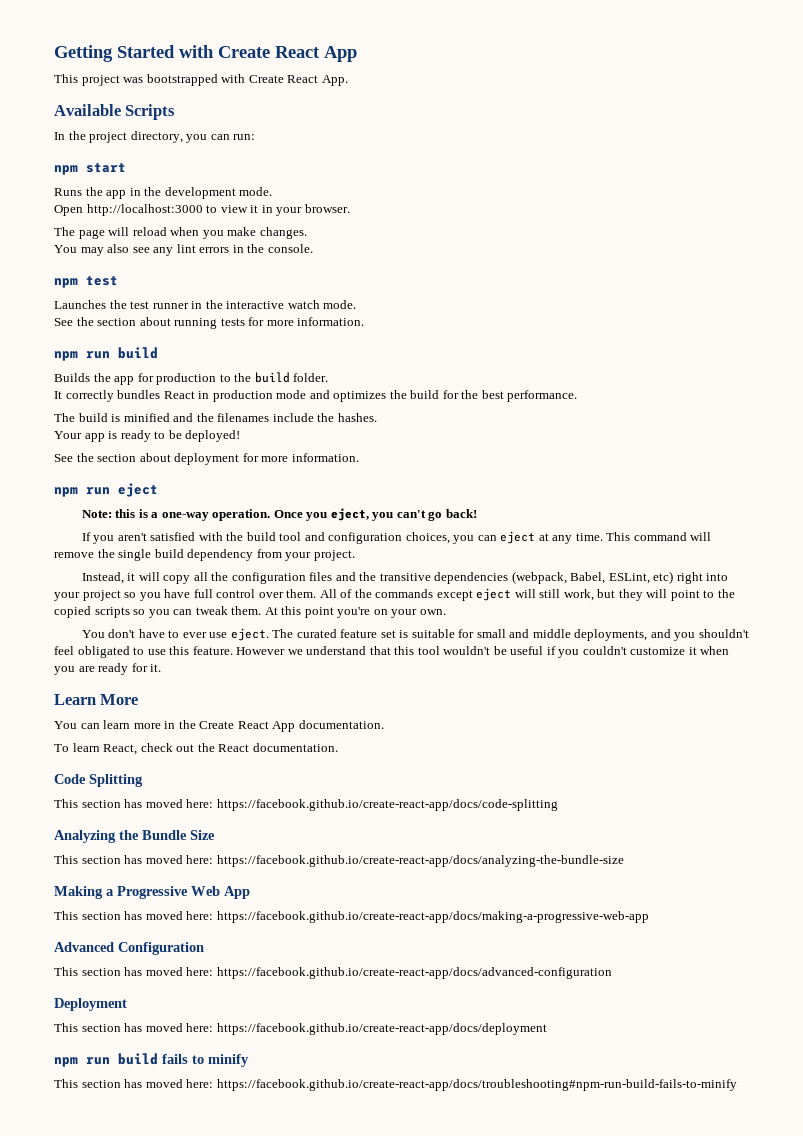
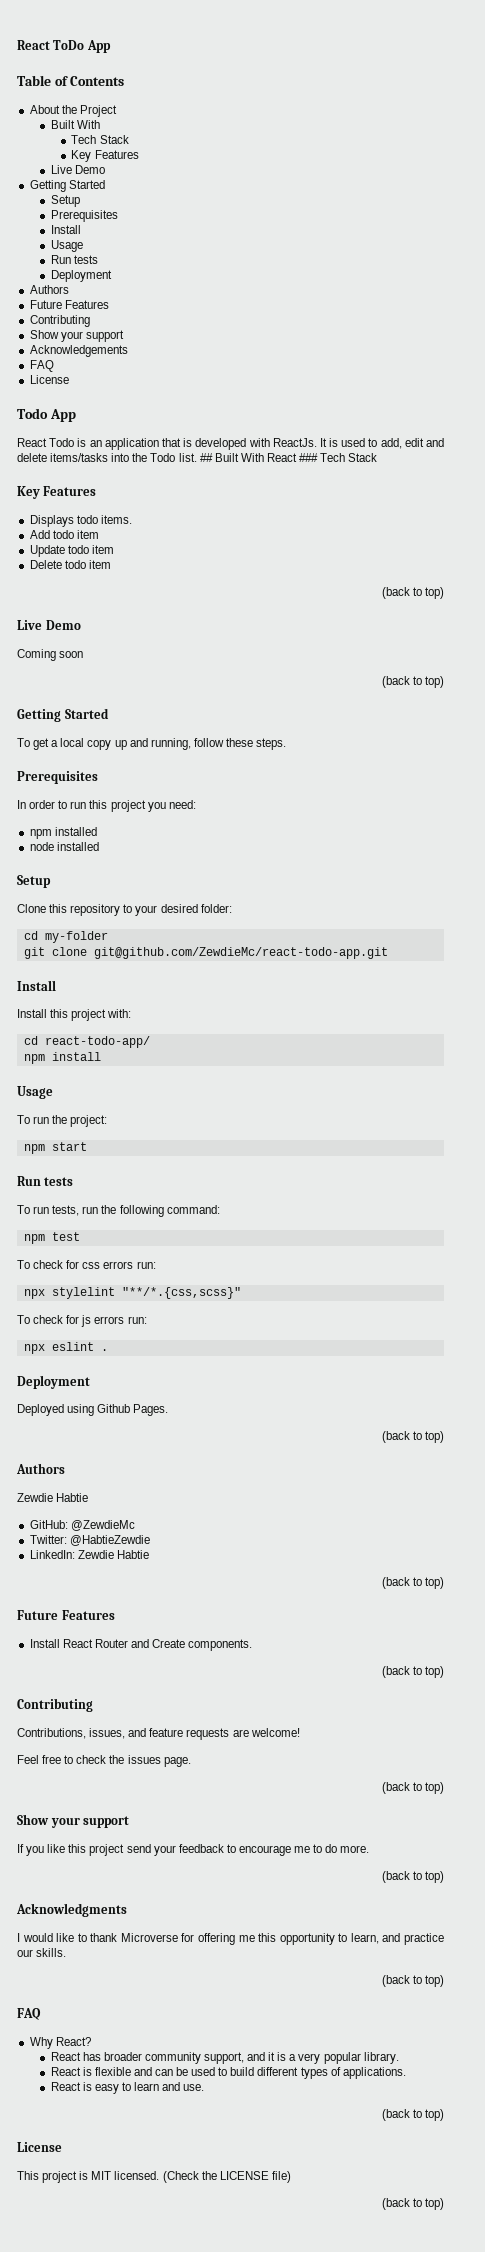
- Getting Started with Create React App
- This project was bootstrapped with Create React App.
- Available Scripts
- In the project directory, you can run:
+ React ToDo App
+ Table of Contents
+ About the Project
+ Built With
+ Tech Stack
+ Key Features
+ Live Demo
+ Getting Started
+ Setup
+ Prerequisites
+ Install
+ Usage
+ Run tests
+ Deployment
+ Authors
+ Future Features
+ Contributing
+ Show your support
+ Acknowledgements
+ FAQ
+ License
+ Todo App
+ React Todo is an application that is developed with ReactJs. It is used to add, edit and delete items/tasks into the Todo list. ## Built With React ### Tech Stack
+ Key Features
+ Displays todo items.
+ Add todo item
+ Update todo item
+ Delete todo item
+ (back to top)
+ Live Demo
+ Coming soon
+ (back to top)
+ Getting Started
+ To get a local copy up and running, follow these steps.
+ Prerequisites
+ In order to run this project you need:
+ npm installed
+ node installed
+ Setup
+ Clone this repository to your desired folder:
+ cd my-folder
+ git clone git@github.com/ZewdieMc/react-todo-app.git
+ Install
+ Install this project with:
+ cd react-todo-app/
+ npm install
+ Usage
+ To run the project:
  npm start
- Runs the app in the development mode.
- Open http://localhost:3000 to view it in your browser.
- The page will reload when you make changes.
- You may also see any lint errors in the console.
+ Run tests
+ To run tests, run the following command:
  npm test
- Launches the test runner in the interactive watch mode.
- See the section about running tests for more information.
- npm run build
- Builds the app for production to the build folder.
- It correctly bundles React in production mode and optimizes the build for the best performance.
- The build is minified and the filenames include the hashes.
- Your app is ready to be deployed!
- See the section about deployment for more information.
- npm run eject
- Note: this is a one-way operation. Once you eject, you can't go back!
- If you aren't satisfied with the build tool and configuration choices, you can eject at any time. This command will remove the single build dependency from your project.
- Instead, it will copy all the configuration files and the transitive dependencies (webpack, Babel, ESLint, etc) right into your project so you have full control over them. All of the commands except eject will still work, but they will point to the copied scripts so you can tweak them. At this point you're on your own.
- You don't have to ever use eject. The curated feature set is suitable for small and middle deployments, and you shouldn't feel obligated to use this feature. However we understand that this tool wouldn't be useful if you couldn't customize it when you are ready for it.
- Learn More
- You can learn more in the Create React App documentation.
- To learn React, check out the React documentation.
- Code Splitting
- This section has moved here: https://facebook.github.io/create-react-app/docs/code-splitting
- Analyzing the Bundle Size
- This section has moved here: https://facebook.github.io/create-react-app/docs/analyzing-the-bundle-size
- Making a Progressive Web App
- This section has moved here: https://facebook.github.io/create-react-app/docs/making-a-progressive-web-app
- Advanced Configuration
- This section has moved here: https://facebook.github.io/create-react-app/docs/advanced-configuration
+ To check for css errors run:
+ npx stylelint "**/*.{css,scss}"
+ To check for js errors run:
+ npx eslint .
  Deployment
- This section has moved here: https://facebook.github.io/create-react-app/docs/deployment
- npm run build fails to minify
- This section has moved here: https://facebook.github.io/create-react-app/docs/troubleshooting#npm-run-build-fails-to-minify
+ Deployed using Github Pages.
+ (back to top)
+ Authors
+ Zewdie Habtie
+ GitHub: @ZewdieMc
+ Twitter: @HabtieZewdie
+ LinkedIn: Zewdie Habtie
+ (back to top)
+ Future Features
+ Install React Router and Create components.
+ (back to top)
+ Contributing
+ Contributions, issues, and feature requests are welcome!
+ Feel free to check the issues page.
+ (back to top)
+ Show your support
+ If you like this project send your feedback to encourage me to do more.
+ (back to top)
+ Acknowledgments
+ I would like to thank Microverse for offering me this opportunity to learn, and practice our skills.
+ (back to top)
+ FAQ
+ Why React?
+ React has broader community support, and it is a very popular library.
+ React is flexible and can be used to build different types of applications.
+ React is easy to learn and use.
+ (back to top)
+ License
+ This project is MIT licensed. (Check the LICENSE file)
+ (back to top)

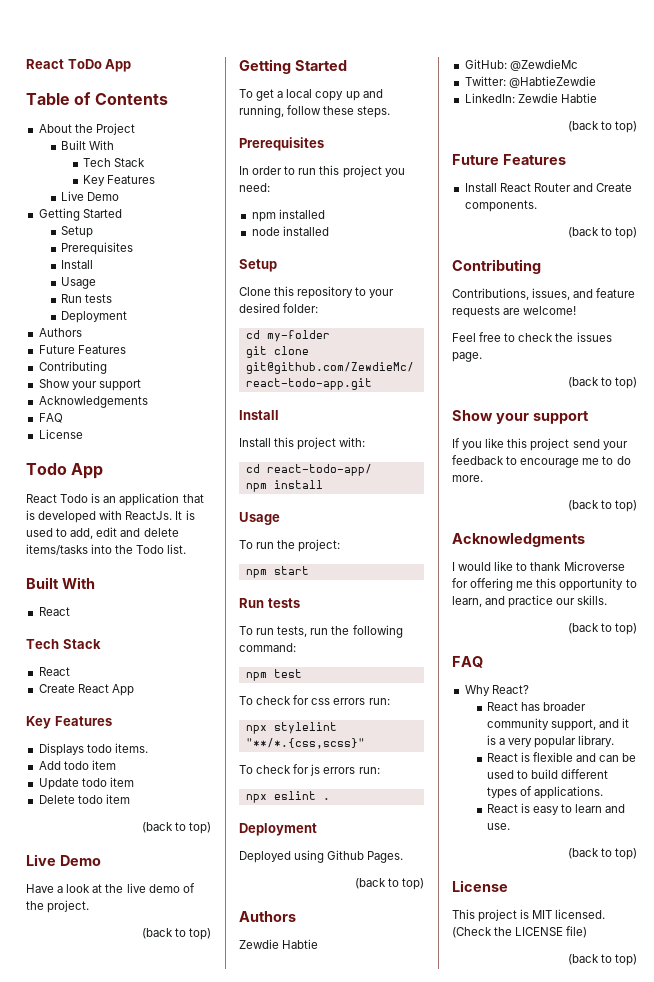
- It is used to add, edit and delete items/tasks into the Todo list. ## Built With React ### Tech Stack
+ It is used to add, edit and delete items/tasks into the Todo list.
+ Built With
+ React
+ Tech Stack
+ React
+ Create React App
- Coming soon
+ Have a look at the live demo of the project.

